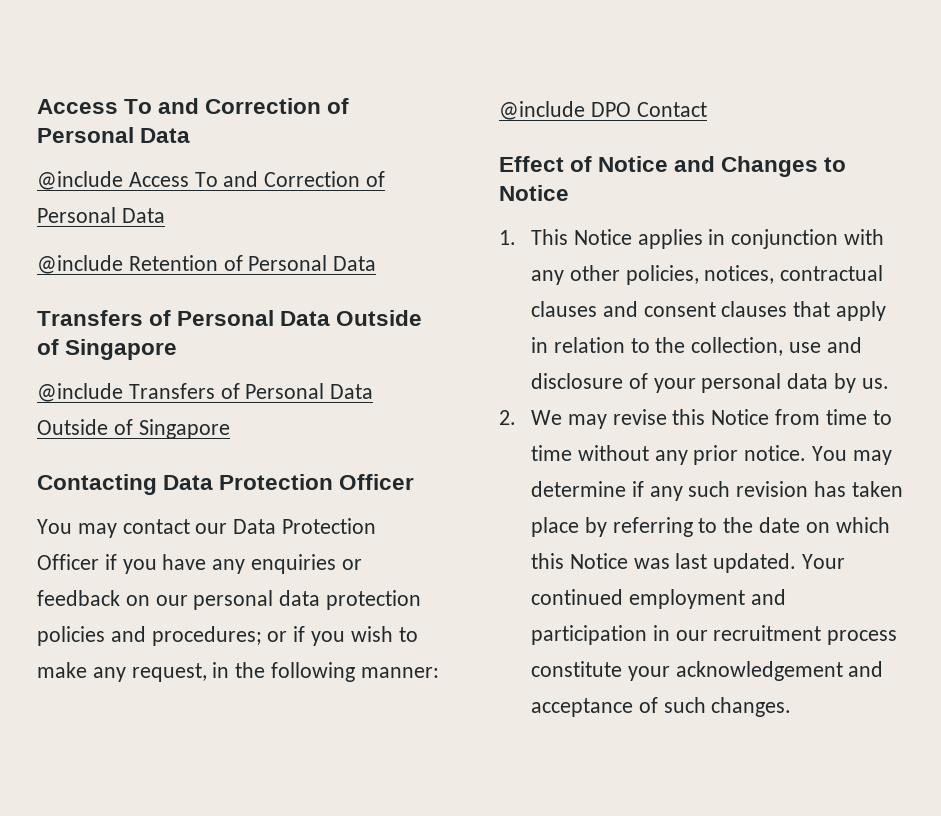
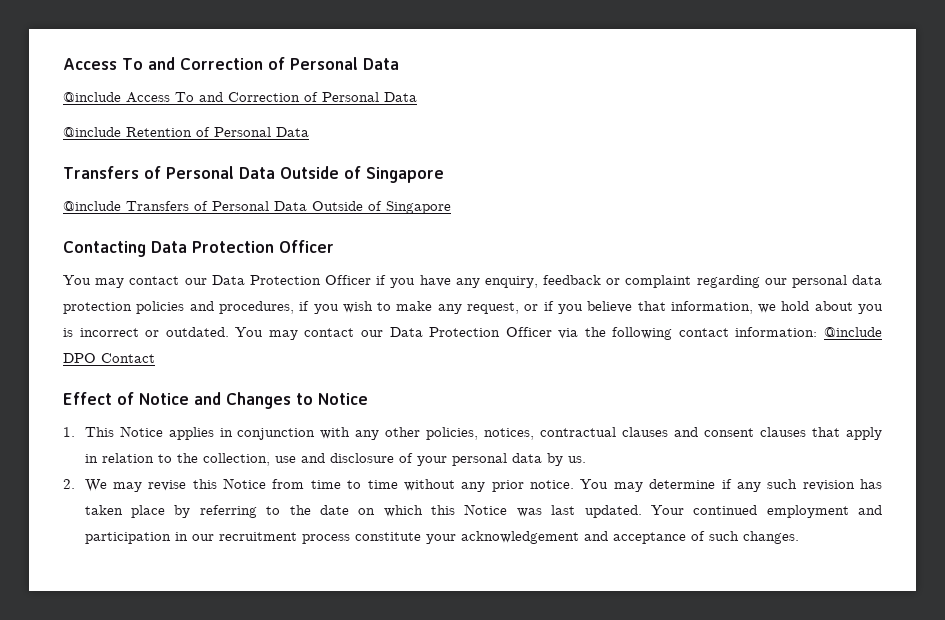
- You may contact our Data Protection Officer if you have any enquiries or feedback on our personal data protection policies and procedures; or if you wish to make any request, in the following manner: @include DPO Contact
+ You may contact our Data Protection Officer if you have any enquiry, feedback or complaint regarding our personal data protection policies and procedures, if you wish to make any request, or if you believe that information, we hold about you is incorrect or outdated. You may contact our Data Protection Officer via the following contact information: @include DPO Contact

